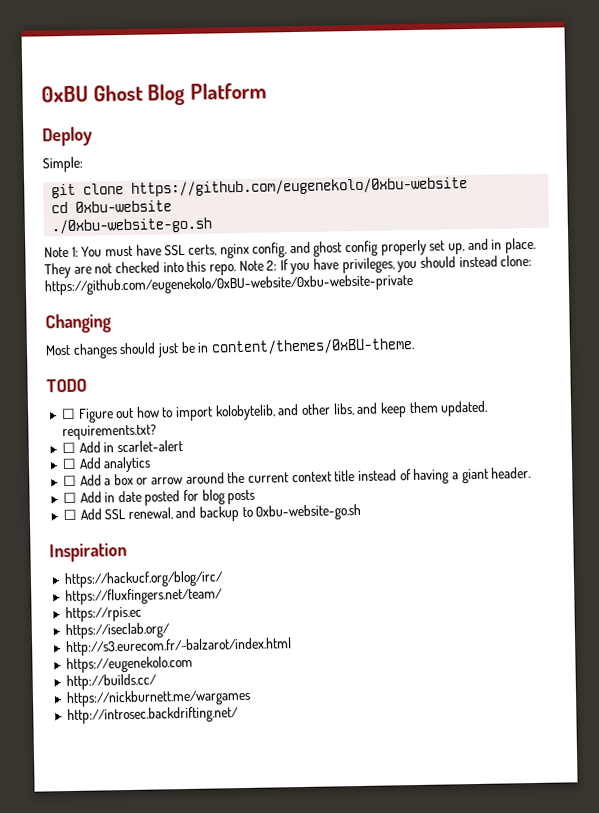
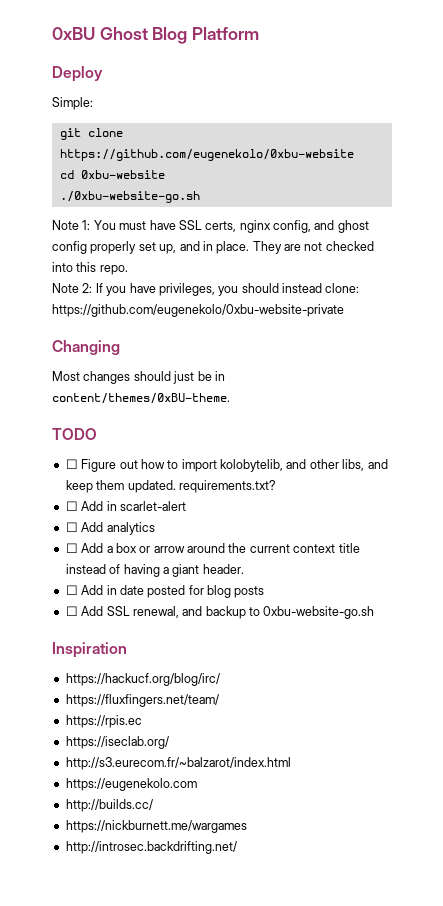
- They are not checked into this repo. Note 2: If you have privileges, you should instead clone: https://github.com/eugenekolo/0xBU-website/0xbu-website-private
+ They are not checked into this repo.
+ Note 2: If you have privileges, you should instead clone: https://github.com/eugenekolo/0xbu-website-private

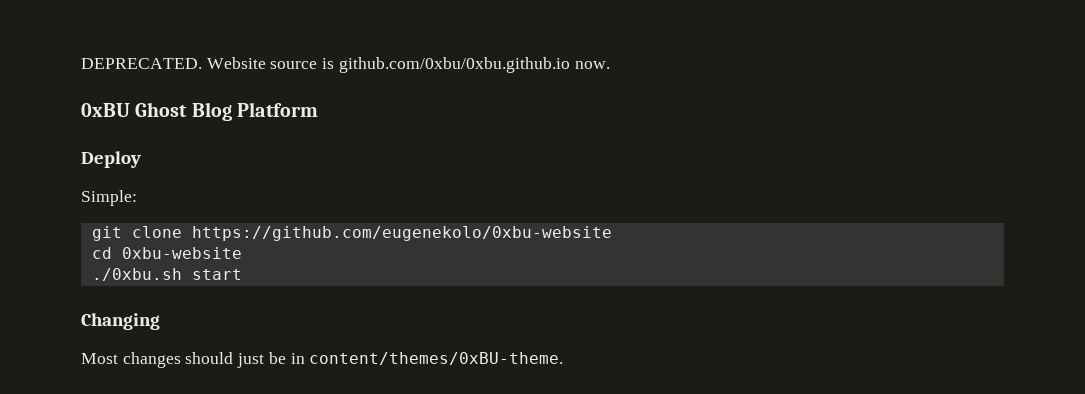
+ DEPRECATED. Website source is github.com/0xbu/0xbu.github.io now.
- ./0xbu-website-go.sh
- Note 1: You must have SSL certs, nginx config, and ghost config properly set up, and in place. They are not checked into this repo.
- Note 2: If you have privileges, you should instead clone: https://github.com/eugenekolo/0xbu-website-private
+ ./0xbu.sh start
- TODO
- ☐ Figure out how to import kolobytelib, and other libs, and keep them updated. requirements.txt?
- ☐ Add in scarlet-alert
- ☐ Add analytics
- ☐ Add a box or arrow around the current context title instead of having a giant header.
- ☐ Add in date posted for blog posts
- ☐ Add SSL renewal, and backup to 0xbu-website-go.sh
- Inspiration
- https://hackucf.org/blog/irc/
- https://fluxfingers.net/team/
- https://rpis.ec
- https://iseclab.org/
- http://s3.eurecom.fr/~balzarot/index.html
- https://eugenekolo.com
- http://builds.cc/
- https://nickburnett.me/wargames
- http://introsec.backdrifting.net/

